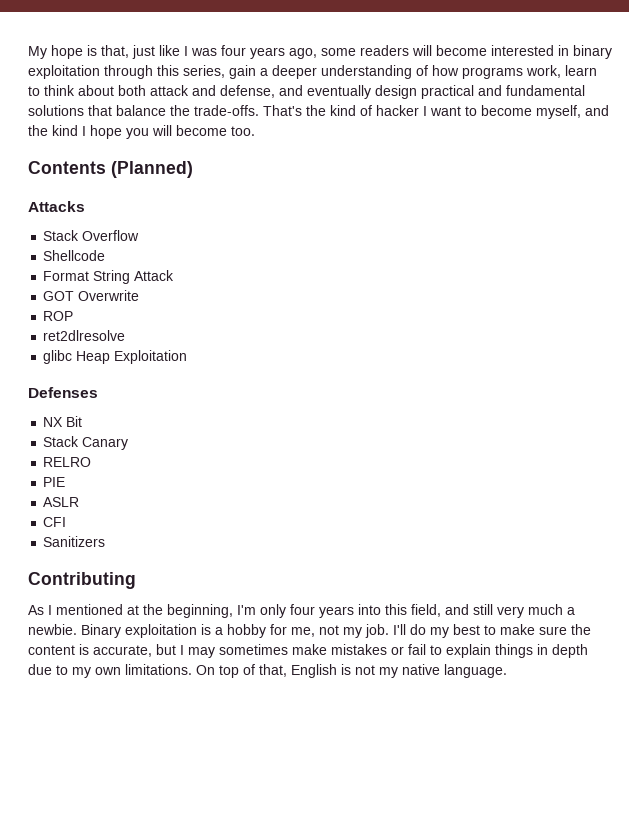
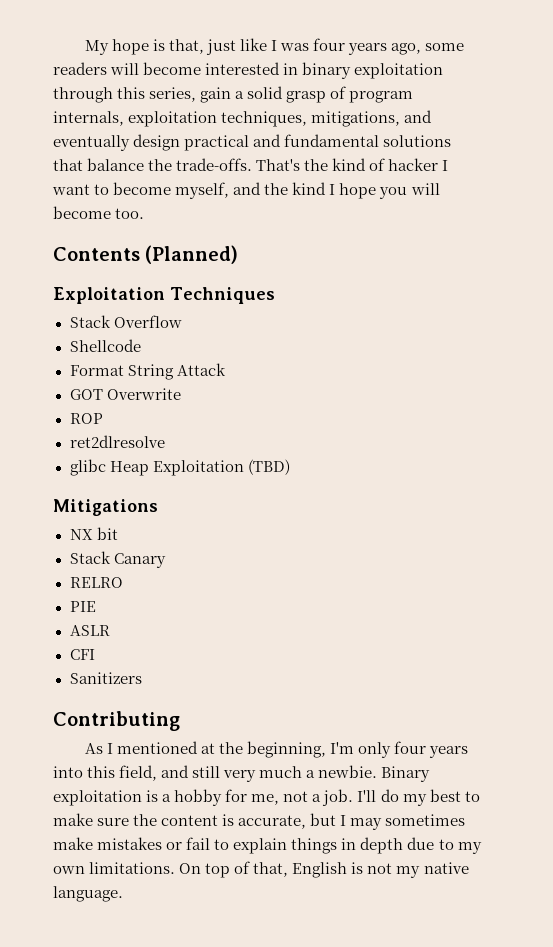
- My hope is that, just like I was four years ago, some readers will become interested in binary exploitation through this series, gain a deeper understanding of how programs work, learn to think about both attack and defense, and eventually design practical and fundamental solutions that balance the trade-offs.
+ My hope is that, just like I was four years ago, some readers will become interested in binary exploitation through this series, gain a solid grasp of program internals, exploitation techniques, mitigations, and eventually design practical and fundamental solutions that balance the trade-offs.
- Attacks
+ Exploitation Techniques
- glibc Heap Exploitation
- Defenses
+ glibc Heap Exploitation (TBD)
+ Mitigations
- NX Bit
+ NX bit
- Binary exploitation is a hobby for me, not my job.
+ Binary exploitation is a hobby for me, not a job.

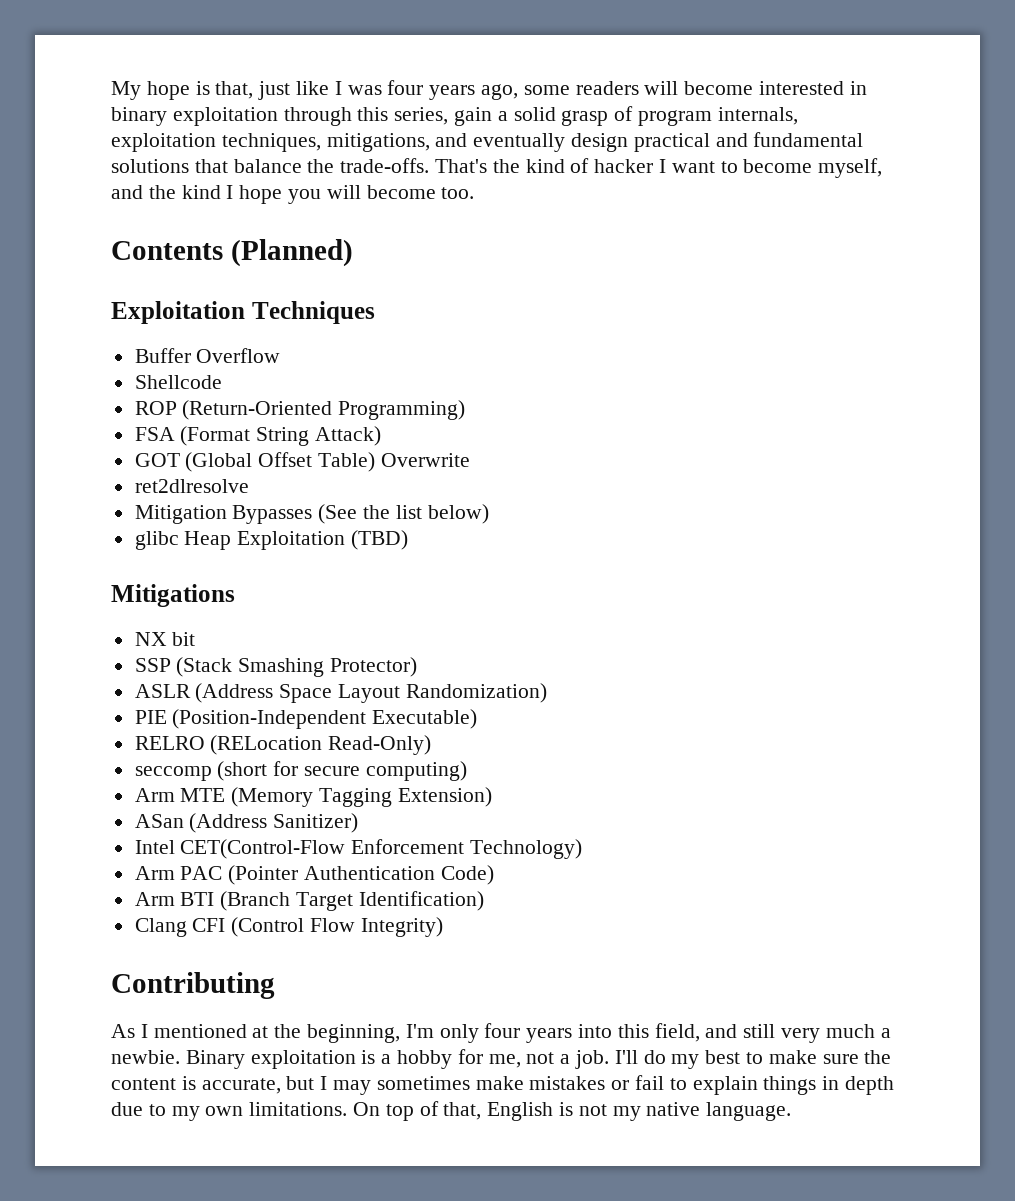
- Stack Overflow
+ Buffer Overflow
- Format String Attack
- GOT Overwrite
- ROP
+ ROP (Return-Oriented Programming)
+ FSA (Format String Attack)
+ GOT (Global Offset Table) Overwrite
  ret2dlresolve
+ Mitigation Bypasses (See the list below)
- Stack Canary
- RELRO
- PIE
- ASLR
- CFI
- Sanitizers
+ SSP (Stack Smashing Protector)
+ ASLR (Address Space Layout Randomization)
+ PIE (Position-Independent Executable)
+ RELRO (RELocation Read-Only)
+ seccomp (short for secure computing)
+ Arm MTE (Memory Tagging Extension)
+ ASan (Address Sanitizer)
+ Intel CET(Control-Flow Enforcement Technology)
+ Arm PAC (Pointer Authentication Code)
+ Arm BTI (Branch Target Identification)
+ Clang CFI (Control Flow Integrity)

